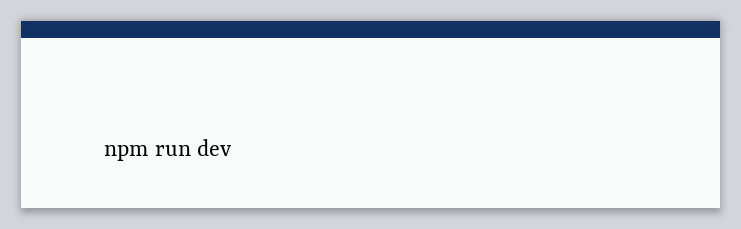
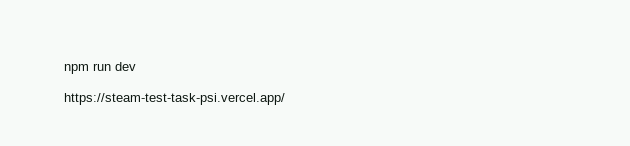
+ https://steam-test-task-psi.vercel.app/

